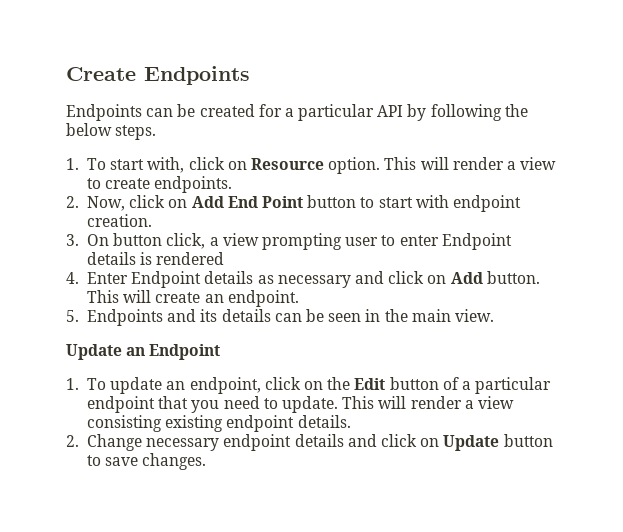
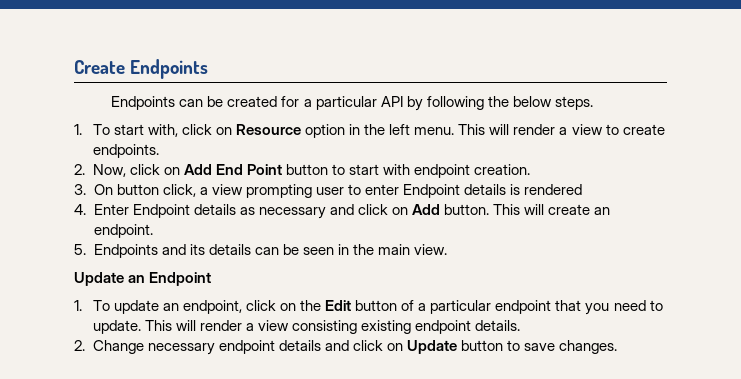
- 1. To start with, click on Resource option.
+ 1. To start with, click on Resource option in the left menu.

